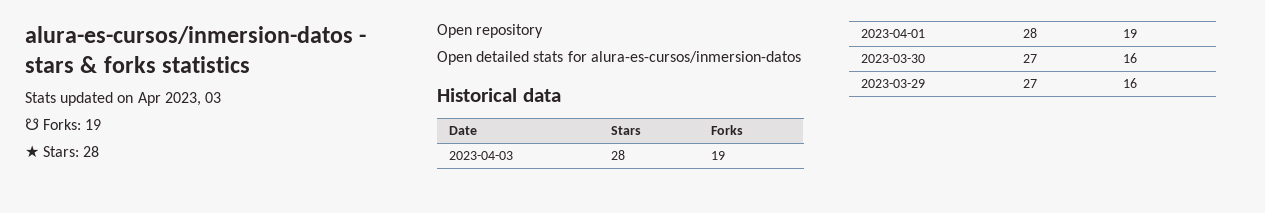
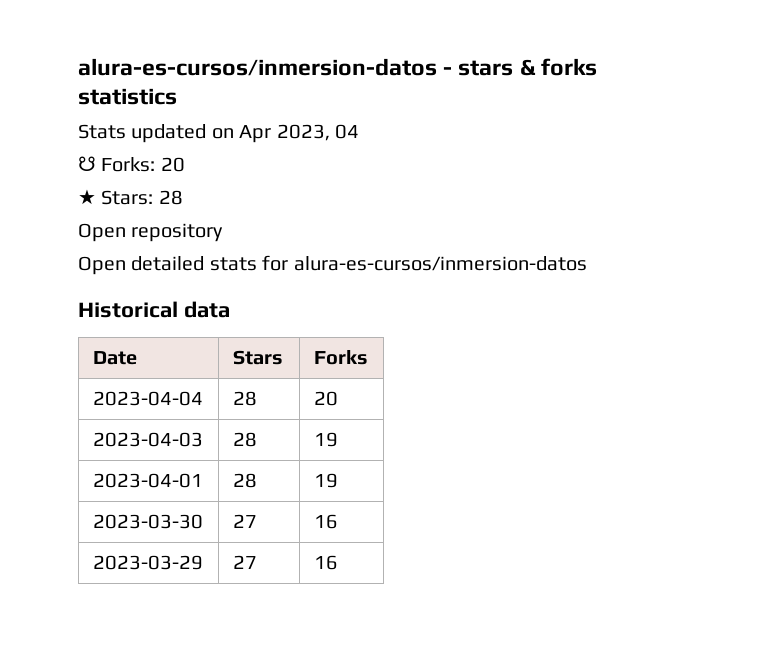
- Stats updated on Apr 2023, 03
+ Stats updated on Apr 2023, 04
- ☋ Forks: 19
+ ☋ Forks: 20
+ 2023-04-04 | 28 | 20

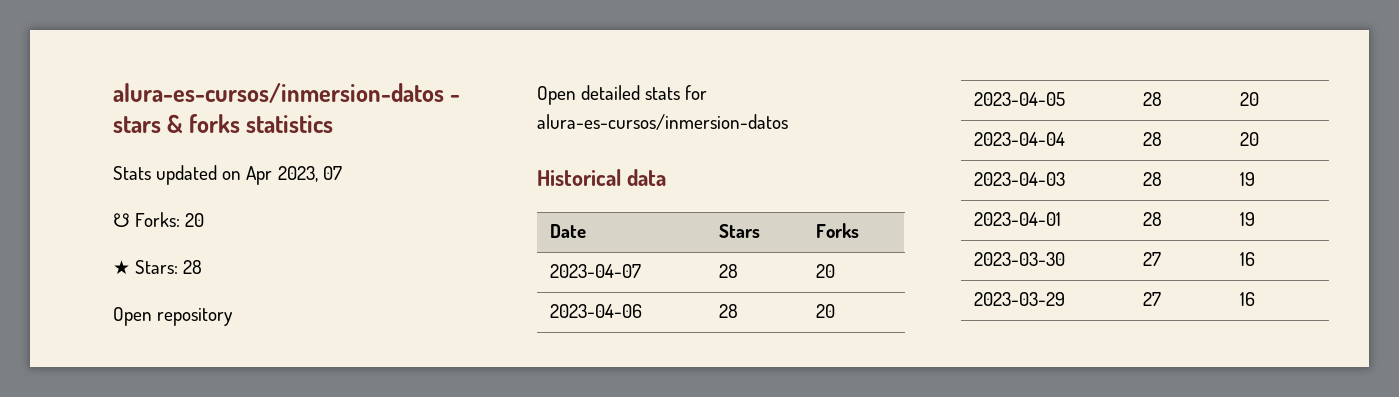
- Stats updated on Apr 2023, 04
+ Stats updated on Apr 2023, 07
+ 2023-04-07 | 28 | 20
+ 2023-04-06 | 28 | 20
+ 2023-04-05 | 28 | 20

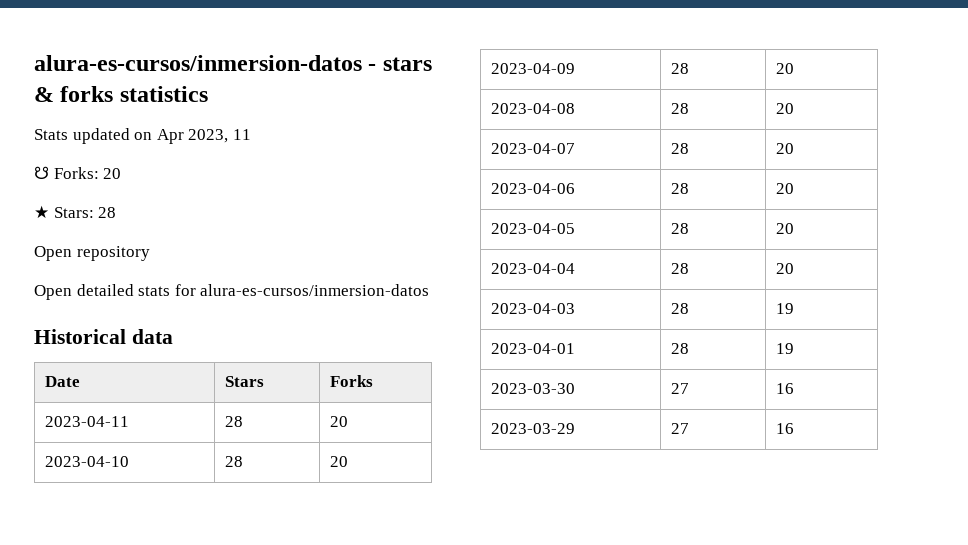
- Stats updated on Apr 2023, 07
+ Stats updated on Apr 2023, 11
+ 2023-04-11 | 28 | 20
+ 2023-04-10 | 28 | 20
+ 2023-04-09 | 28 | 20
+ 2023-04-08 | 28 | 20

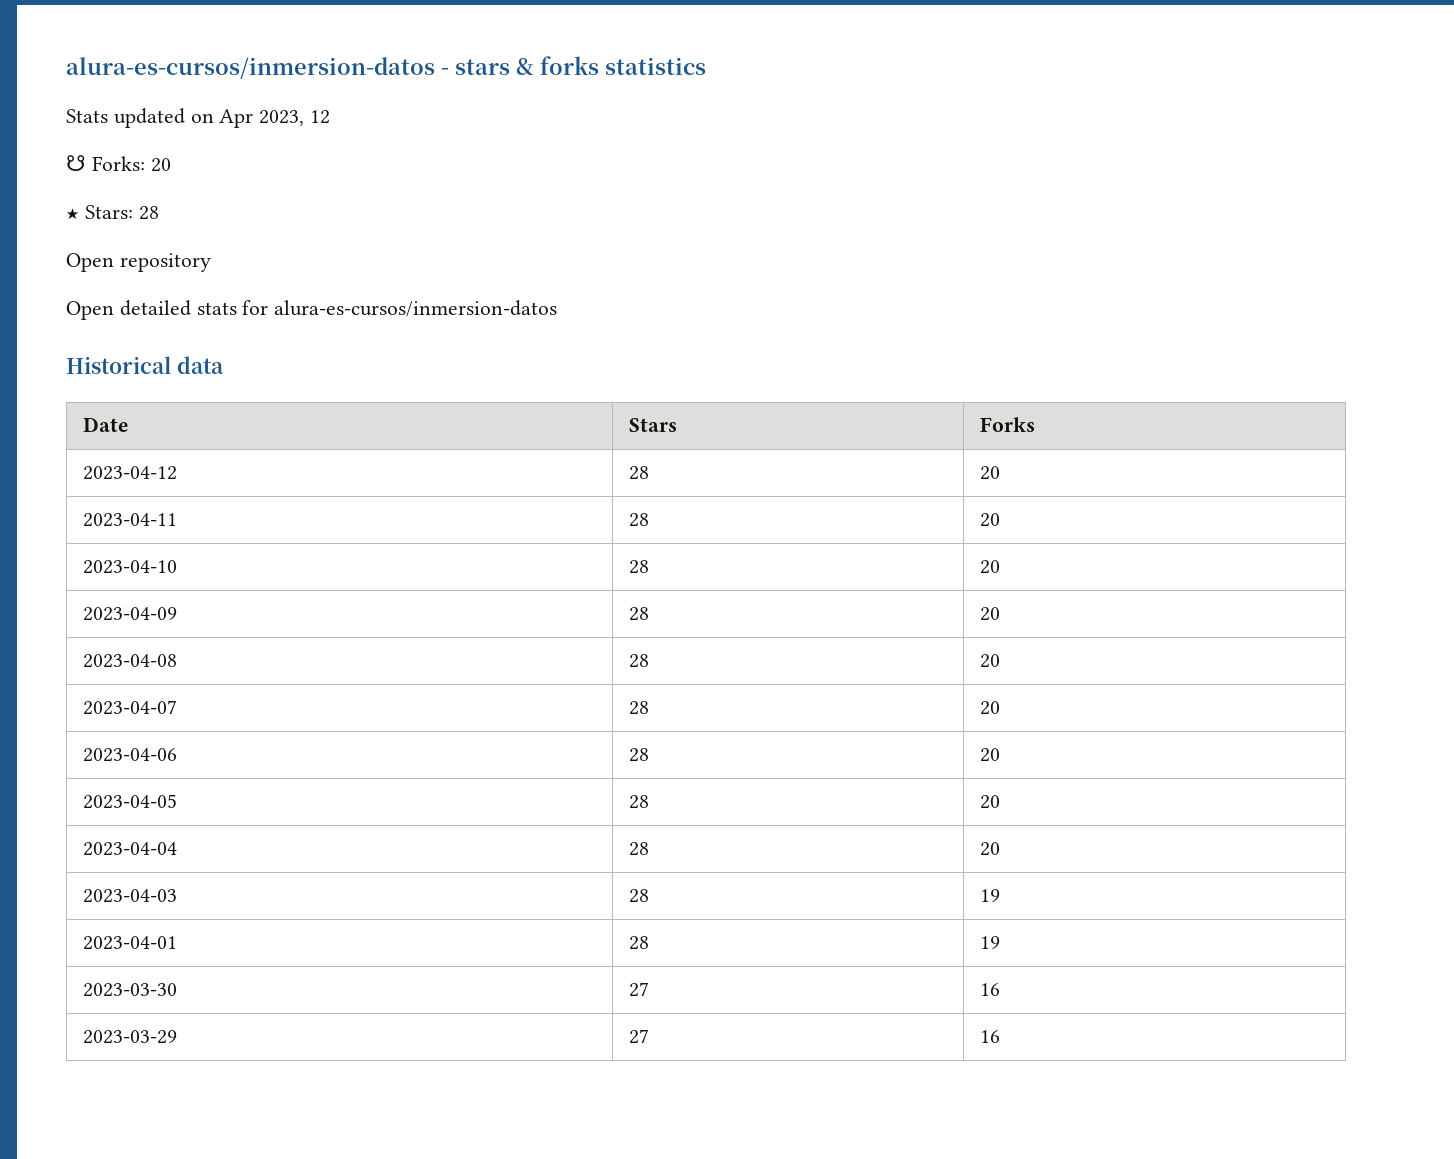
- Stats updated on Apr 2023, 11
+ Stats updated on Apr 2023, 12
+ 2023-04-12 | 28 | 20

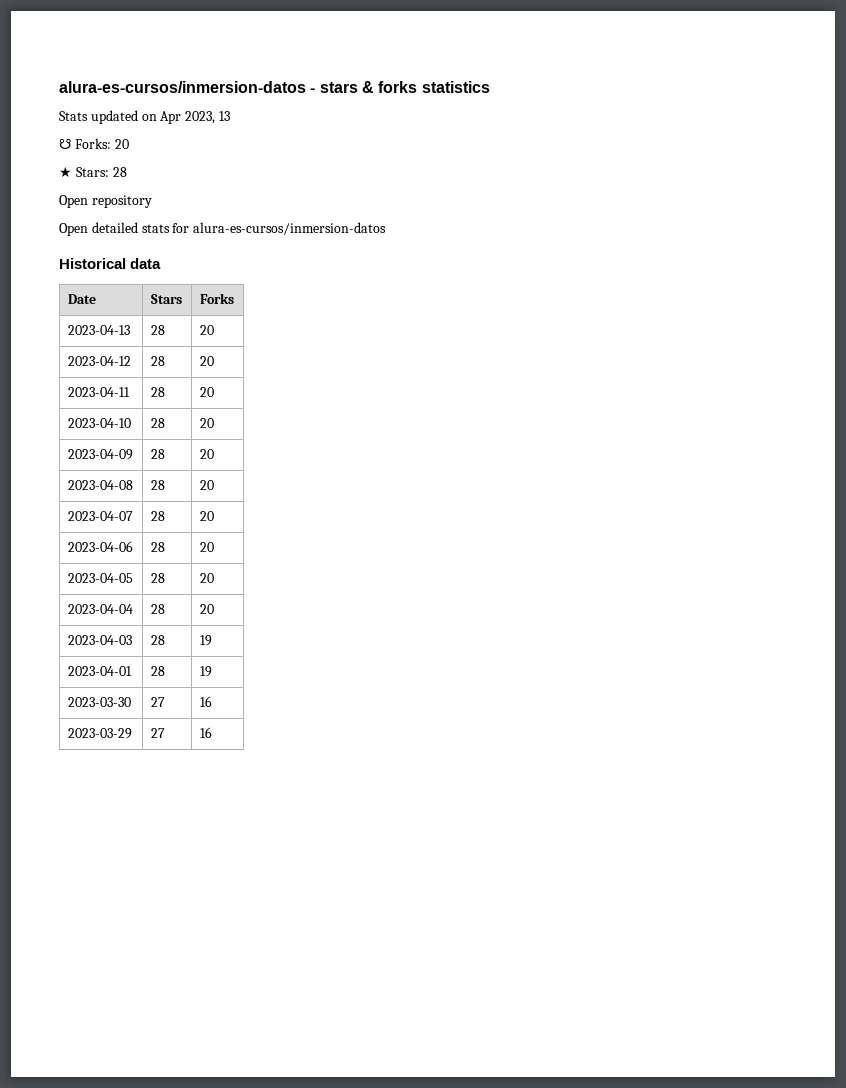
- Stats updated on Apr 2023, 12
+ Stats updated on Apr 2023, 13
+ 2023-04-13 | 28 | 20

